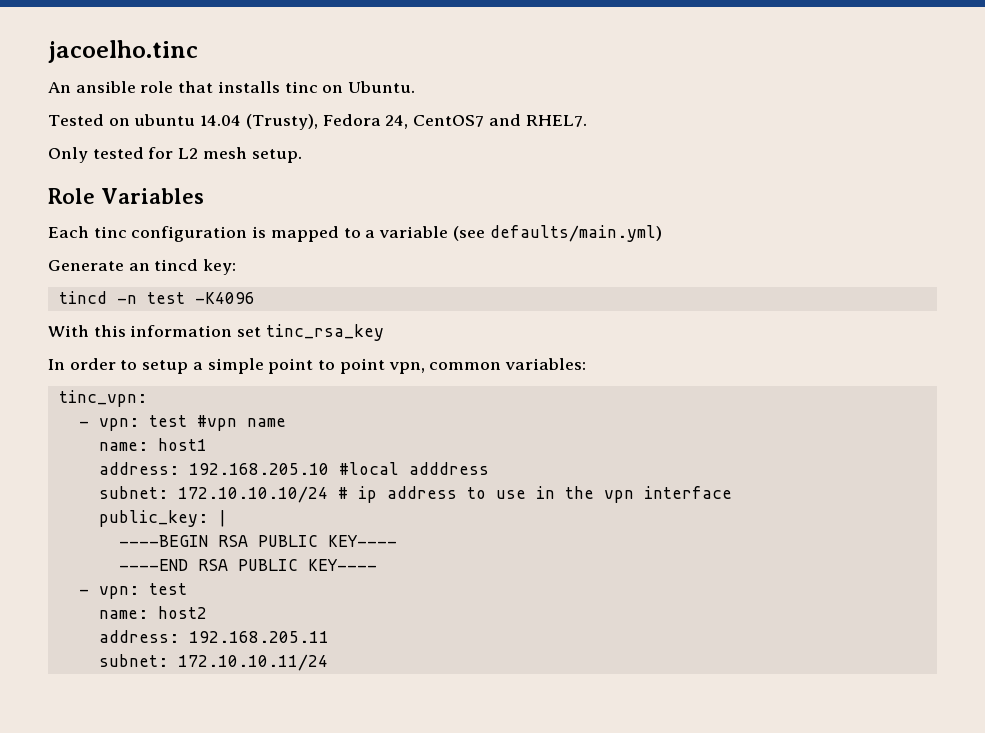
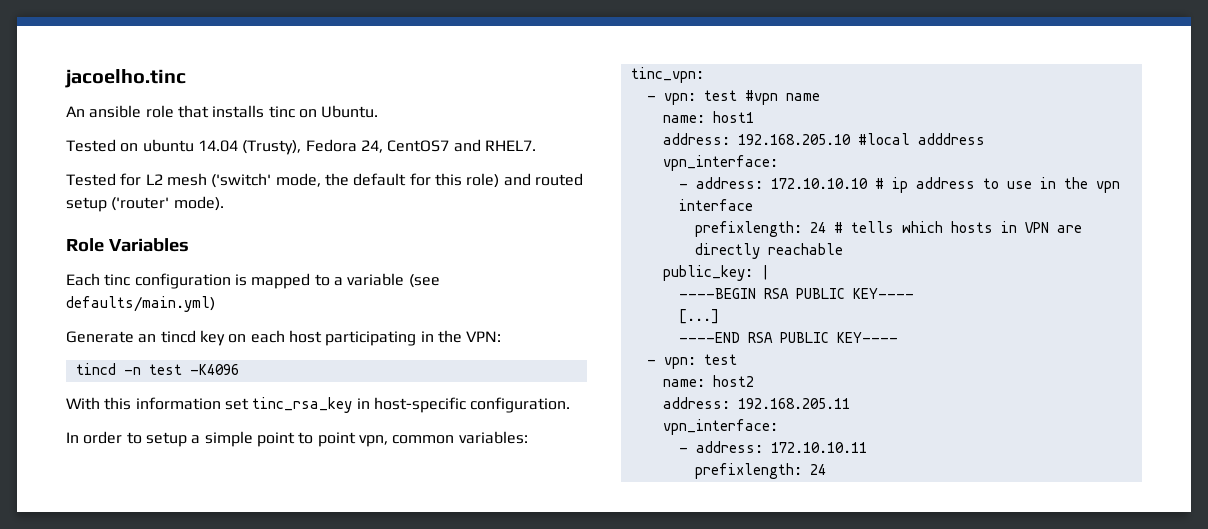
- Only tested for L2 mesh setup.
+ Tested for L2 mesh ('switch' mode, the default for this role) and routed setup ('router' mode).
- Generate an tincd key:
+ Generate an tincd key on each host participating in the VPN:
- With this information set tinc_rsa_key
+ With this information set tinc_rsa_key in host-specific configuration.
  address: 192.168.205.10 #local adddress
- subnet: 172.10.10.10/24 # ip address to use in the vpn interface
+ vpn_interface:
+ - address: 172.10.10.10 # ip address to use in the vpn interface
+ prefixlength: 24 # tells which hosts in VPN are directly reachable
+ [...]
  address: 192.168.205.11
- subnet: 172.10.10.11/24
+ vpn_interface:
+ - address: 172.10.10.11
+ prefixlength: 24

